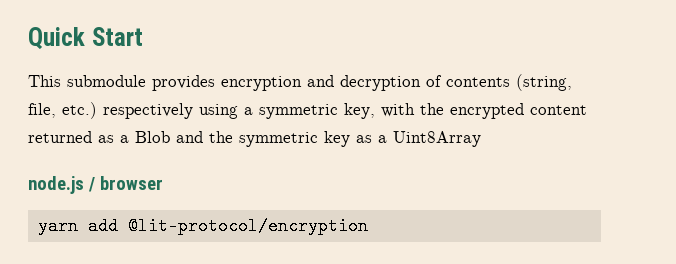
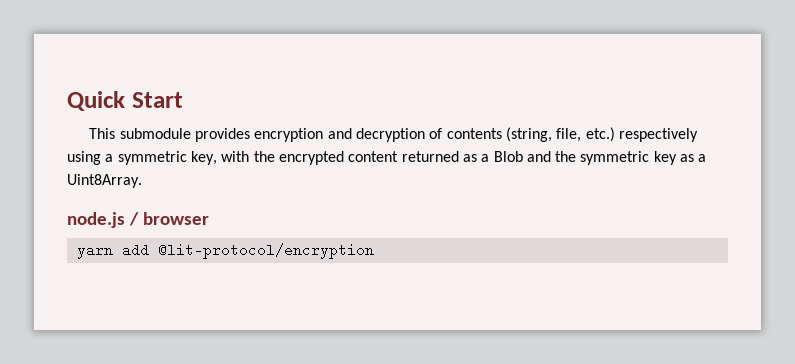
- This submodule provides encryption and decryption of contents (string, file, etc.) respectively using a symmetric key, with the encrypted content returned as a Blob and the symmetric key as a Uint8Array
+ This submodule provides encryption and decryption of contents (string, file, etc.) respectively using a symmetric key, with the encrypted content returned as a Blob and the symmetric key as a Uint8Array.

